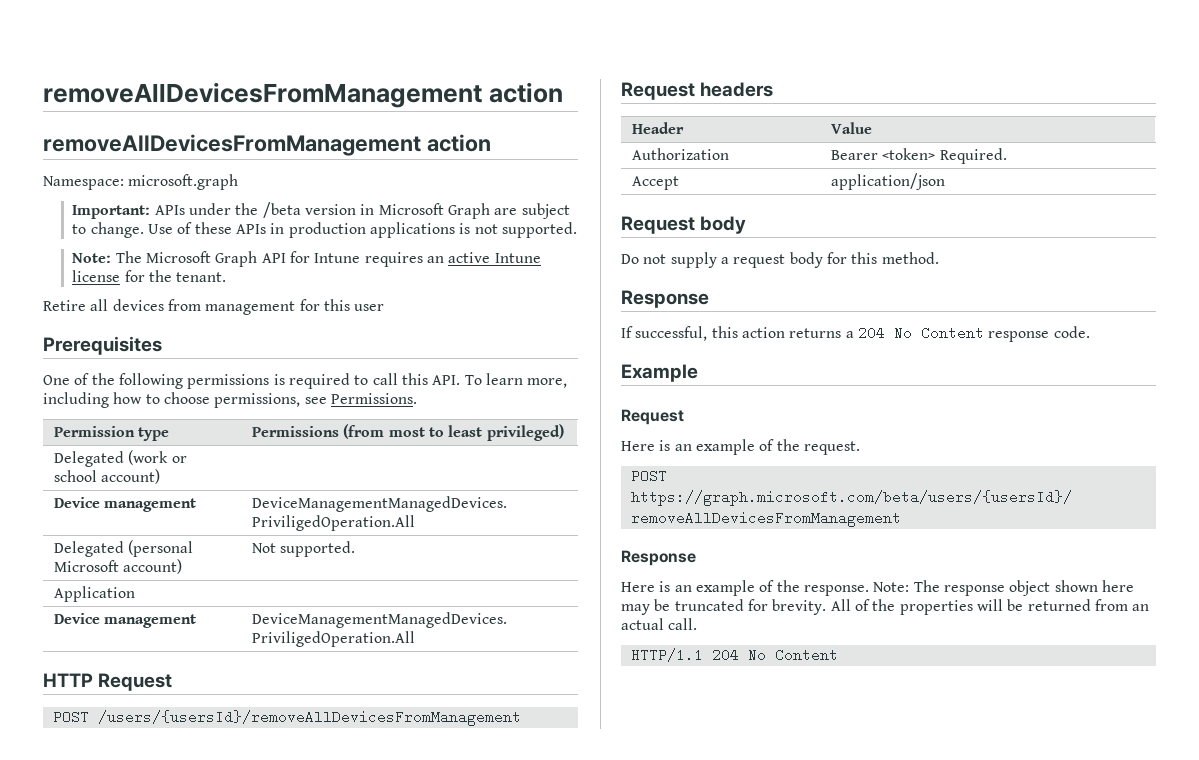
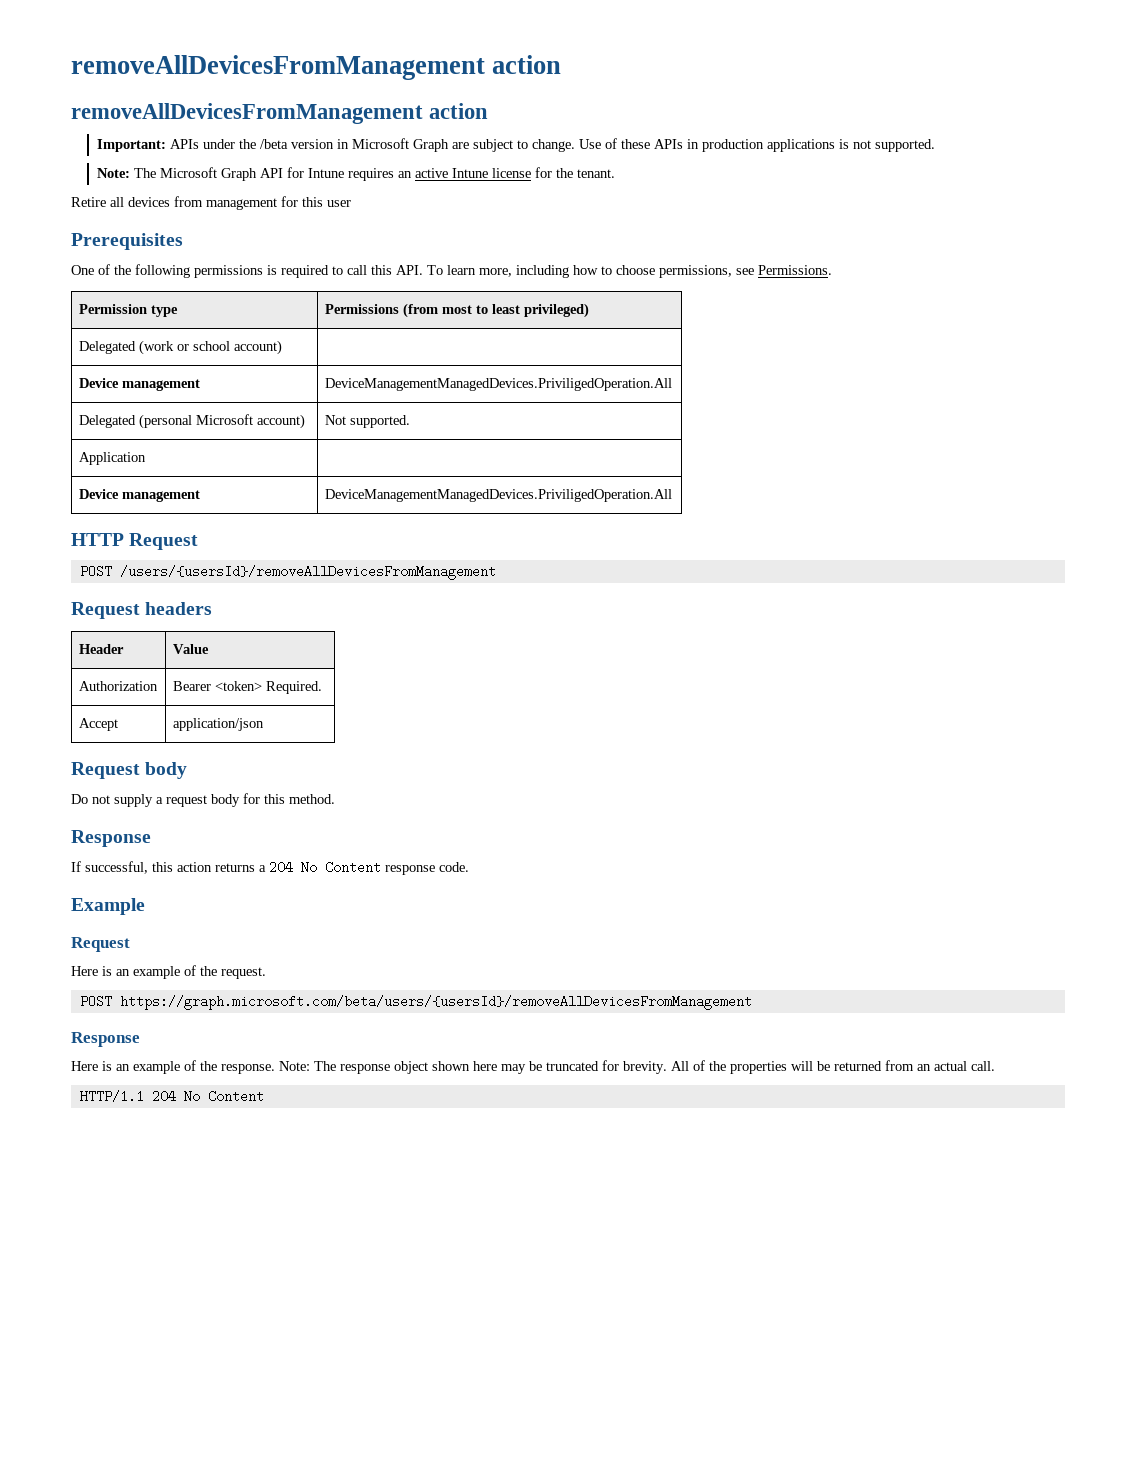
- Namespace: microsoft.graph

